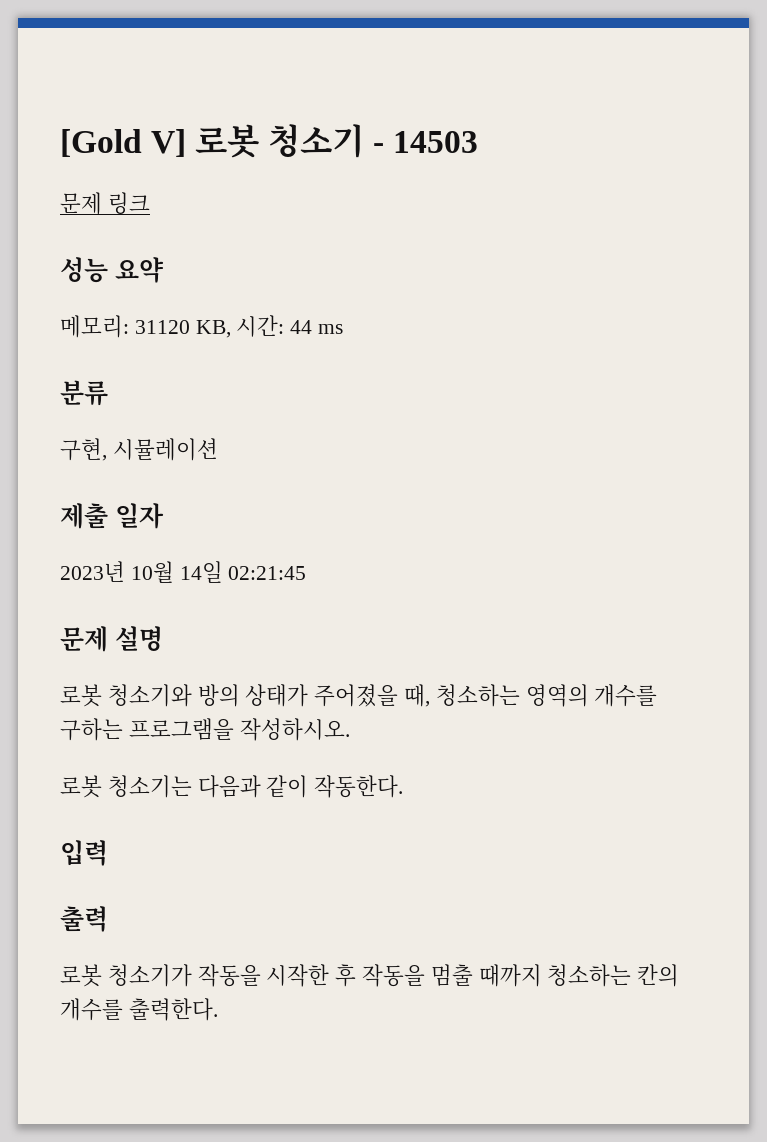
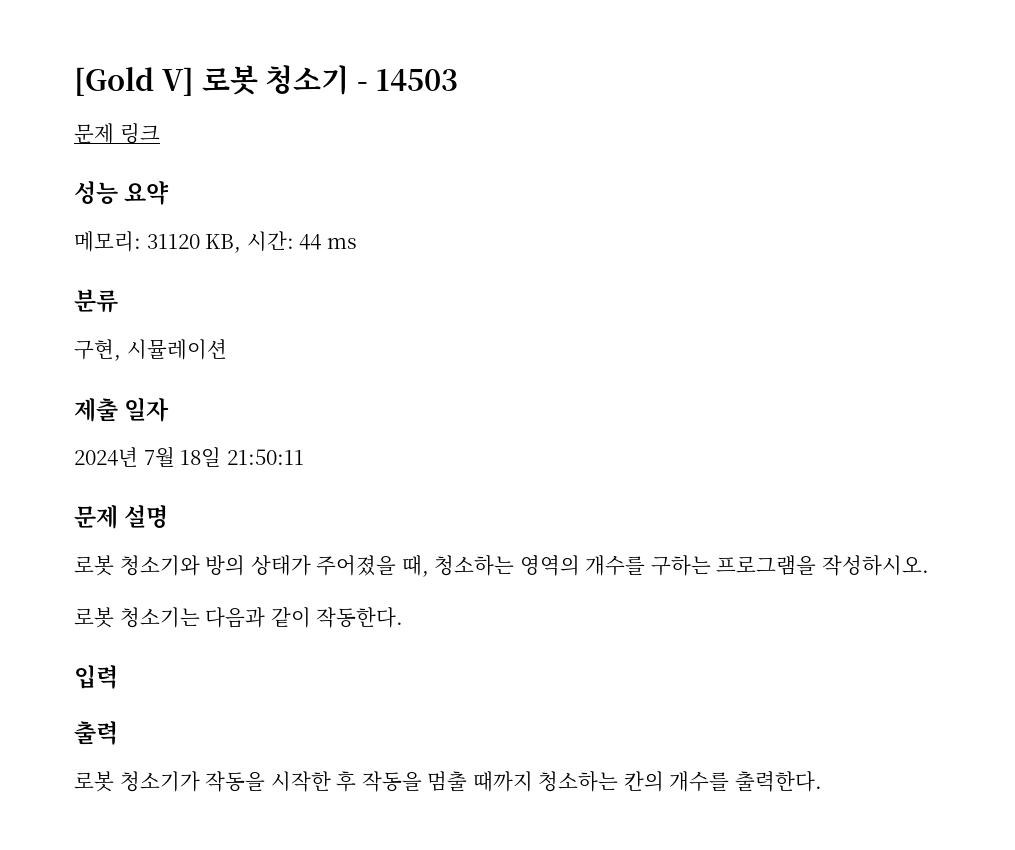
- 2023년 10월 14일 02:21:45
+ 2024년 7월 18일 21:50:11

